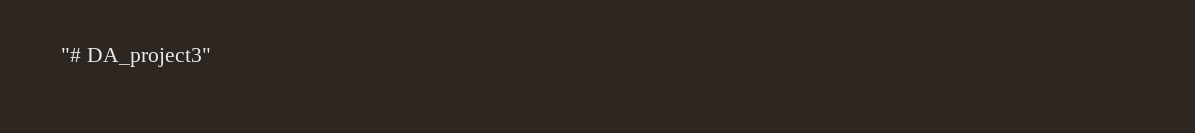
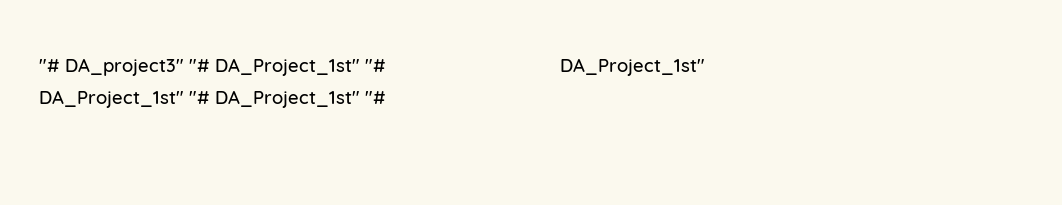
- "# DA_project3"
+ "# DA_project3" "# DA_Project_1st" "# DA_Project_1st" "# DA_Project_1st" "# DA_Project_1st"

